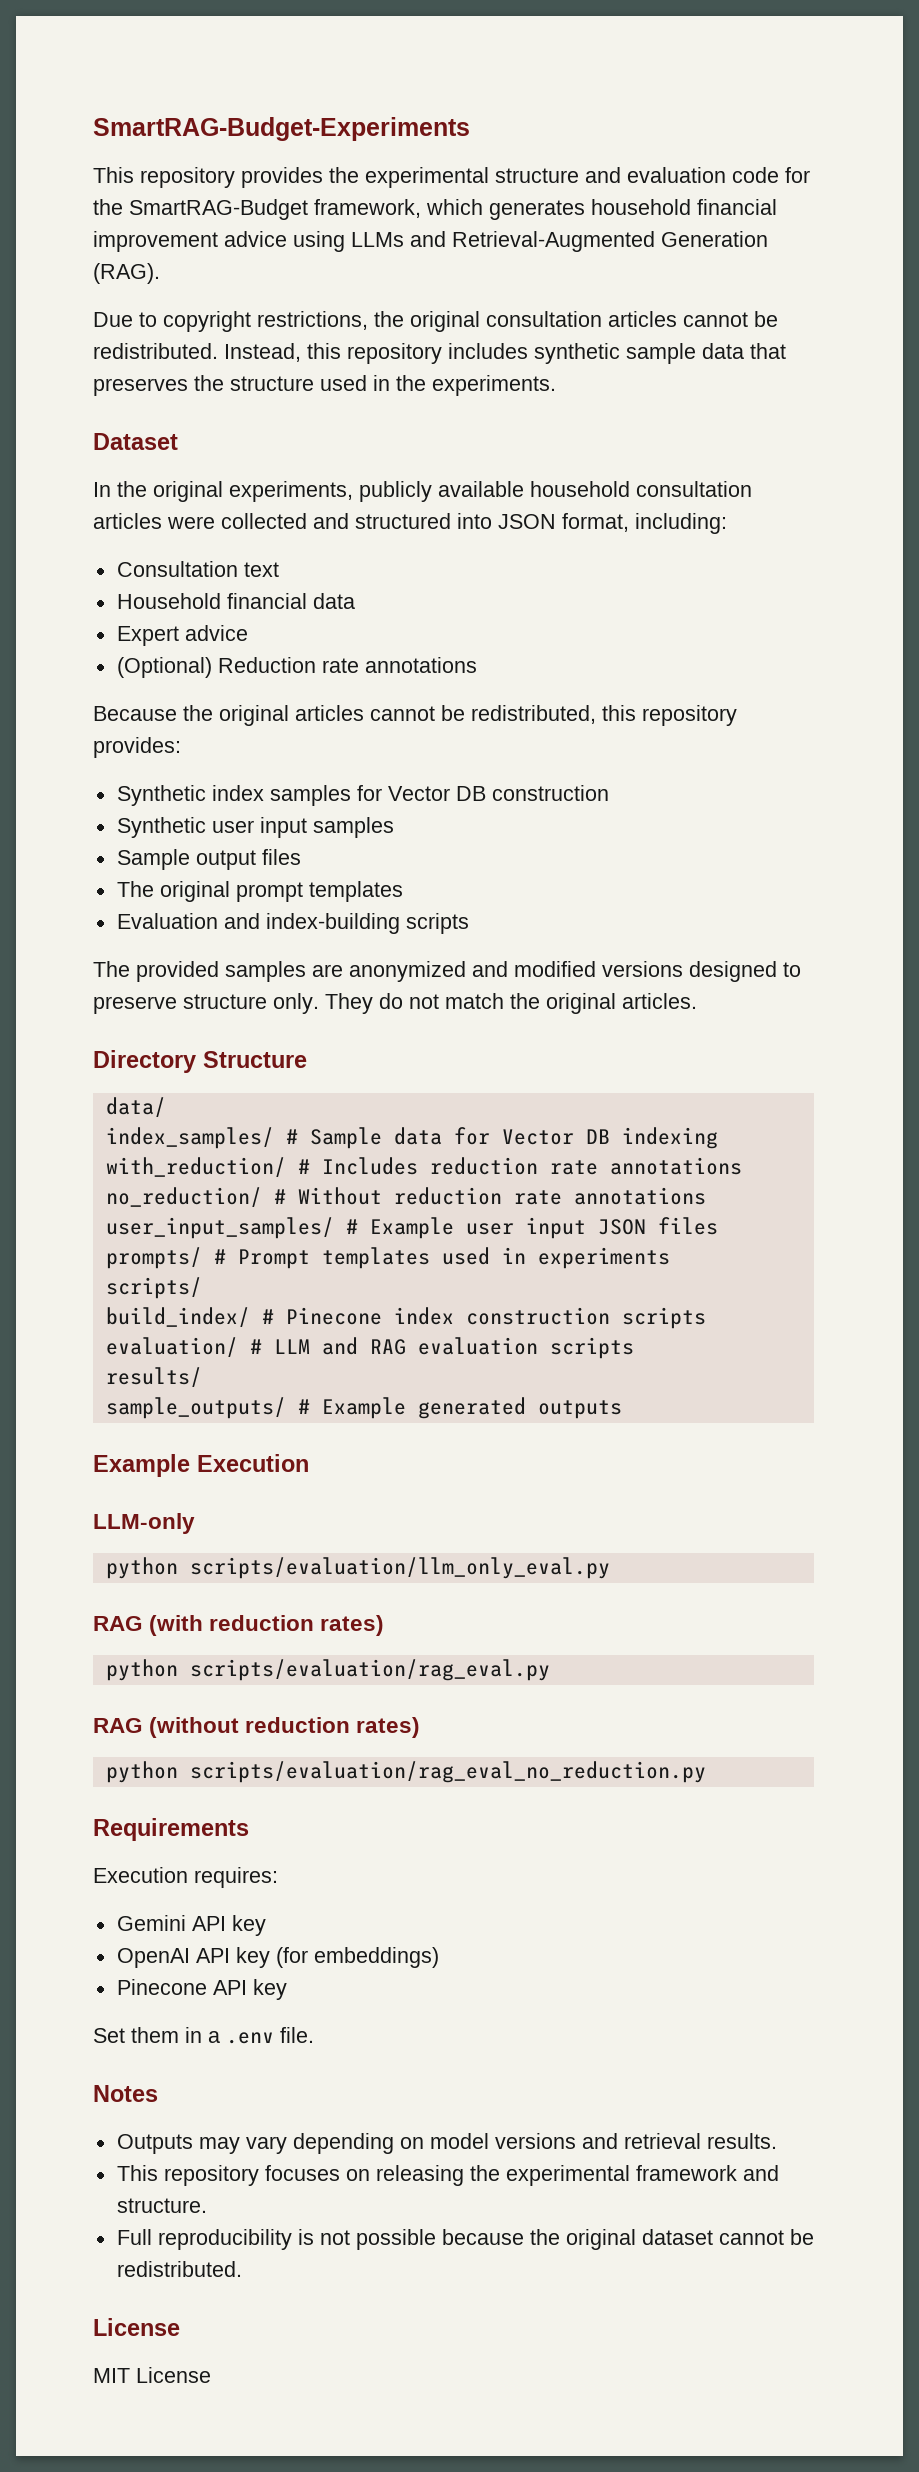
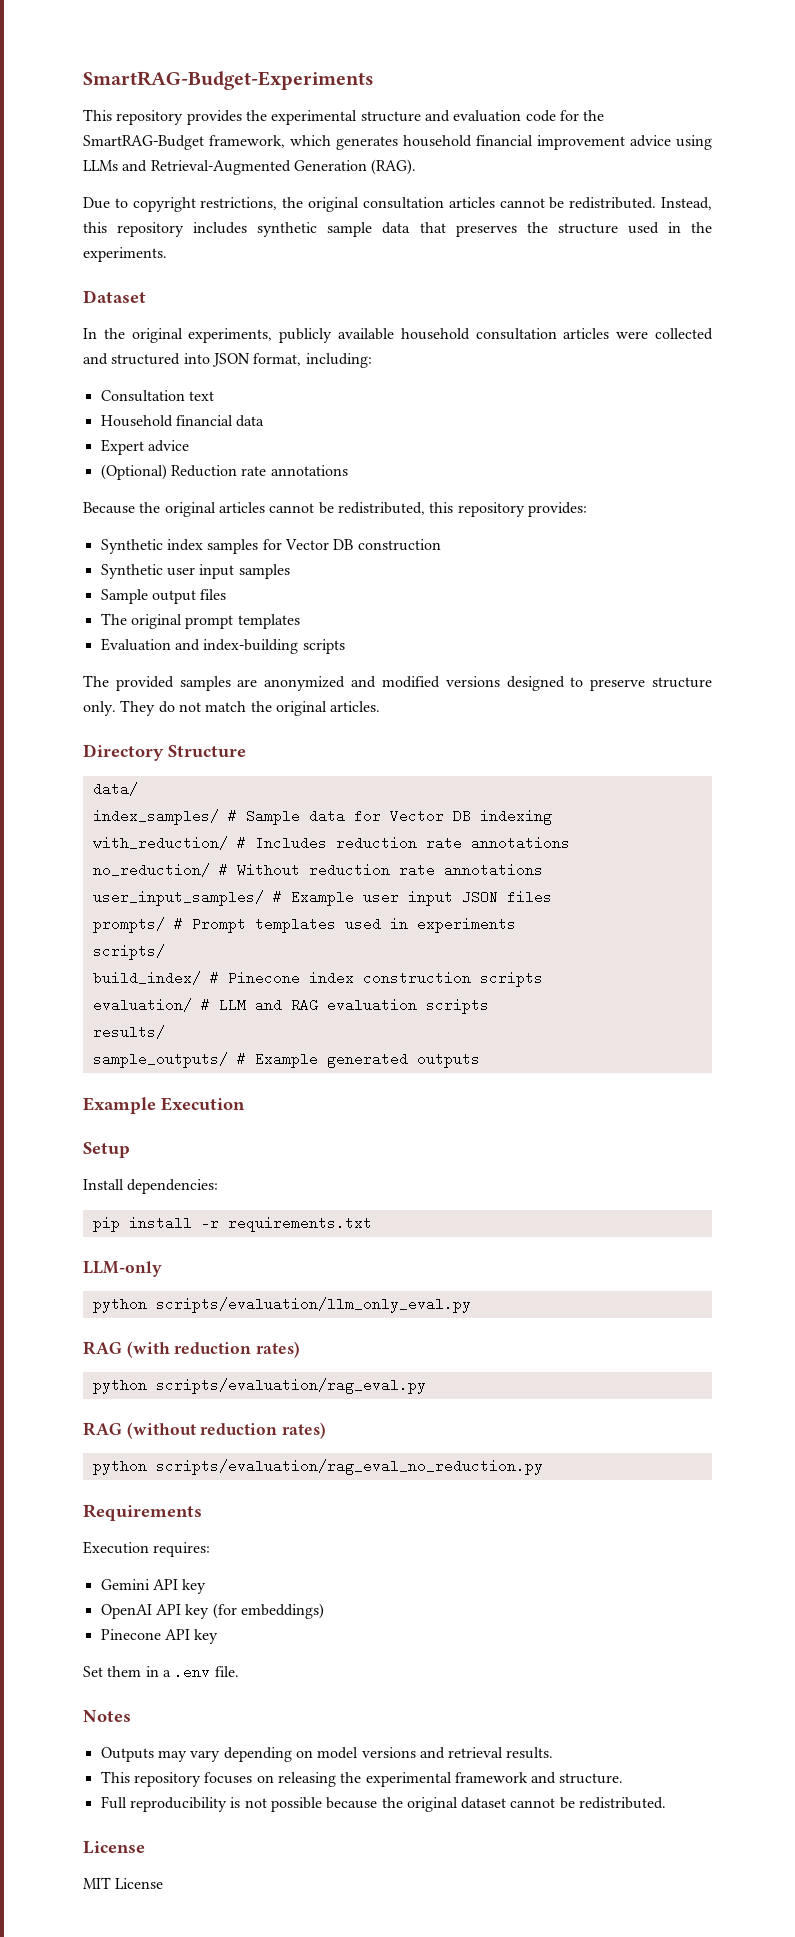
+ Setup
+ Install dependencies:
+ pip install -r requirements.txt

